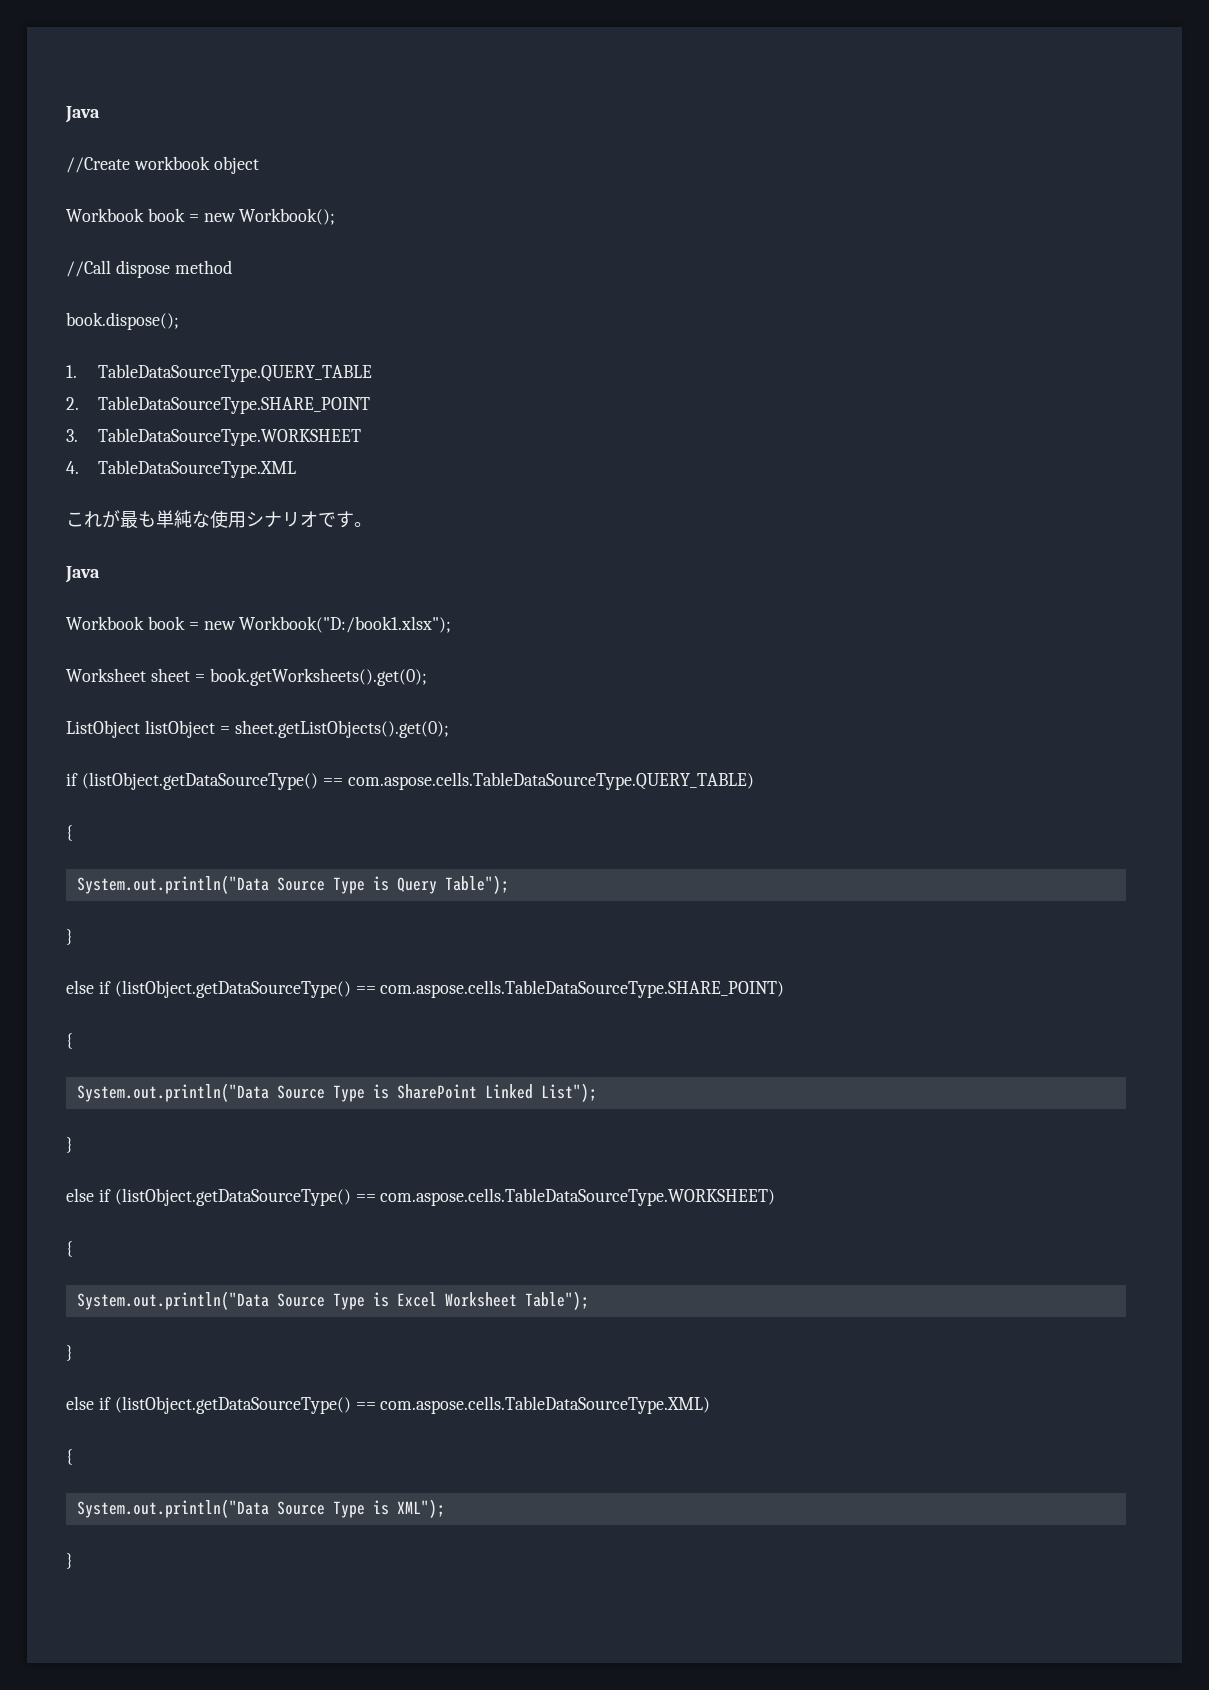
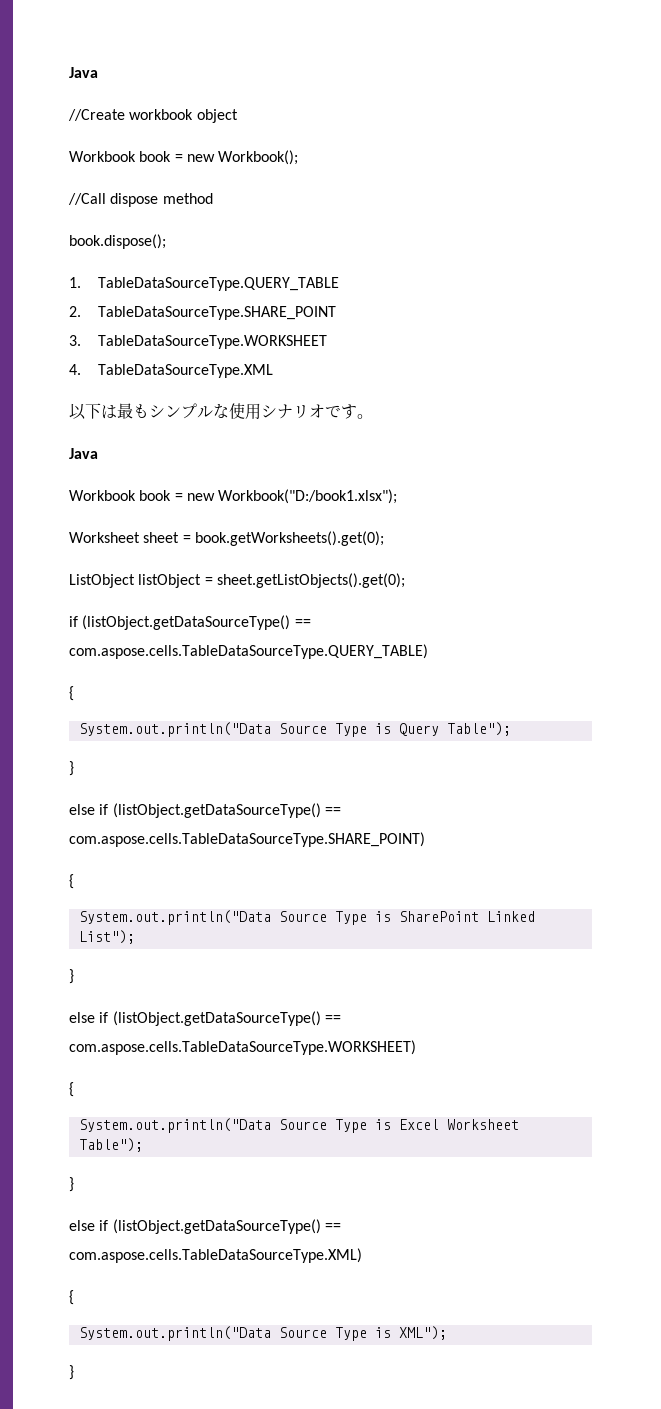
- これが最も単純な使用シナリオです。
+ 以下は最もシンプルな使用シナリオです。

